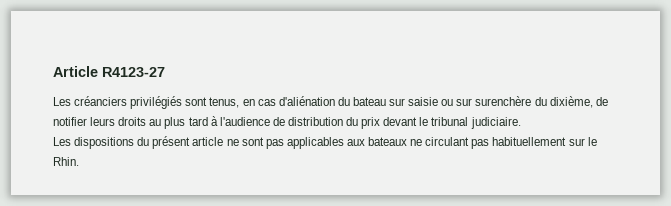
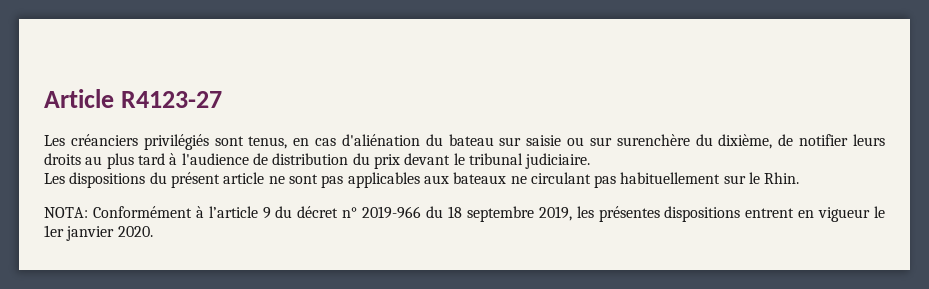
+ NOTA: Conformément à l’article 9 du décret n° 2019-966 du 18 septembre 2019, les présentes dispositions entrent en vigueur le 1er janvier 2020.

